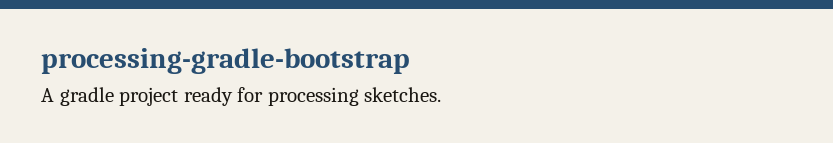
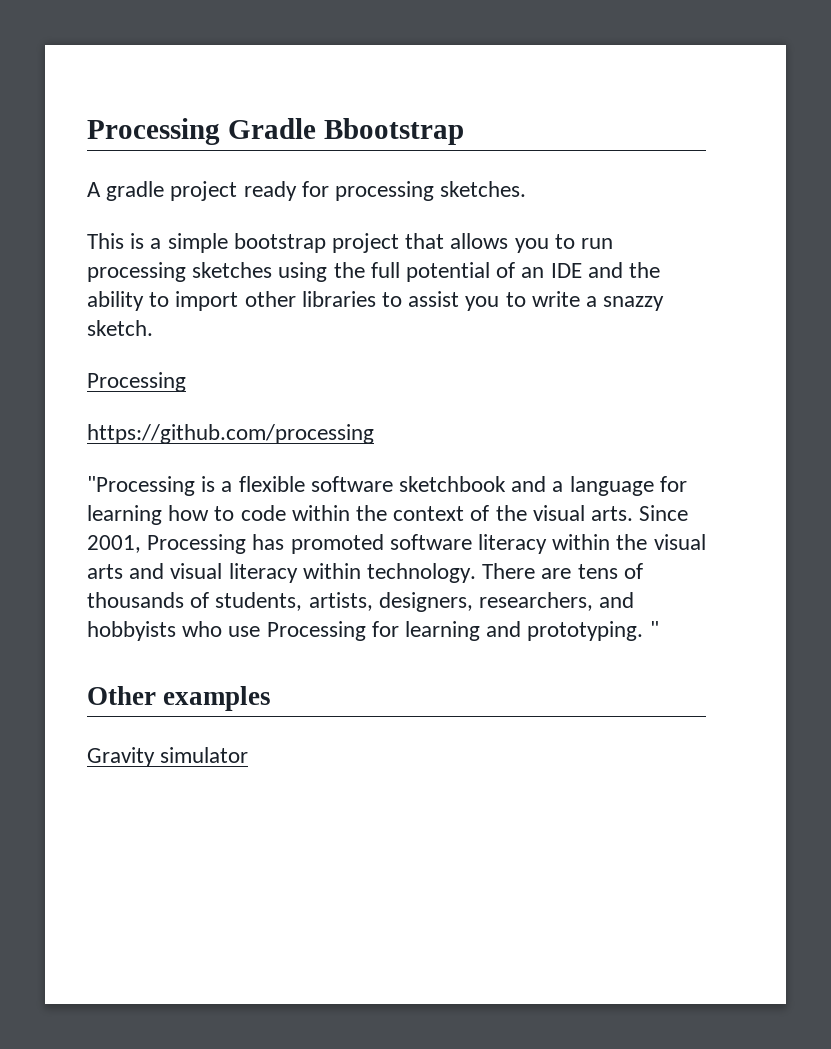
- processing-gradle-bootstrap
+ Processing Gradle Bbootstrap
+ This is a simple bootstrap project that allows you to run processing sketches using the full potential of an IDE and the ability to import other libraries to assist you to write a snazzy sketch.
+ Processing
+ https://github.com/processing
+ "Processing is a flexible software sketchbook and a language for learning how to code within the context of the visual arts. Since 2001, Processing has promoted software literacy within the visual arts and visual literacy within technology. There are tens of thousands of students, artists, designers, researchers, and hobbyists who use Processing for learning and prototyping. "
+ Other examples
+ Gravity simulator

